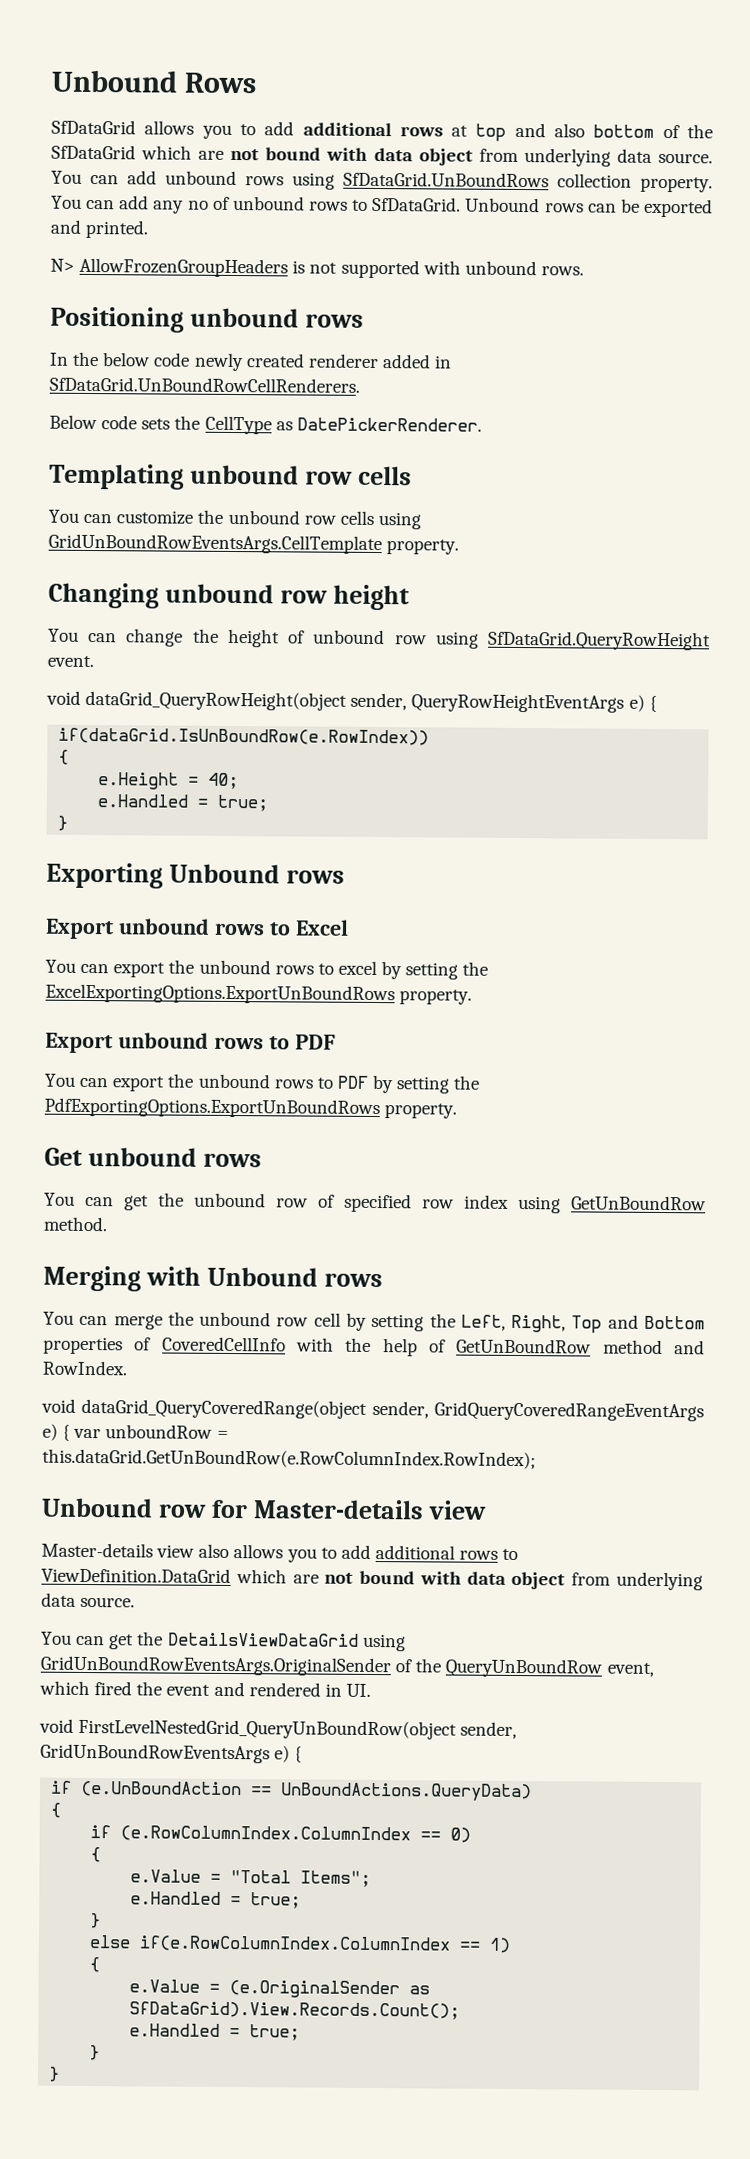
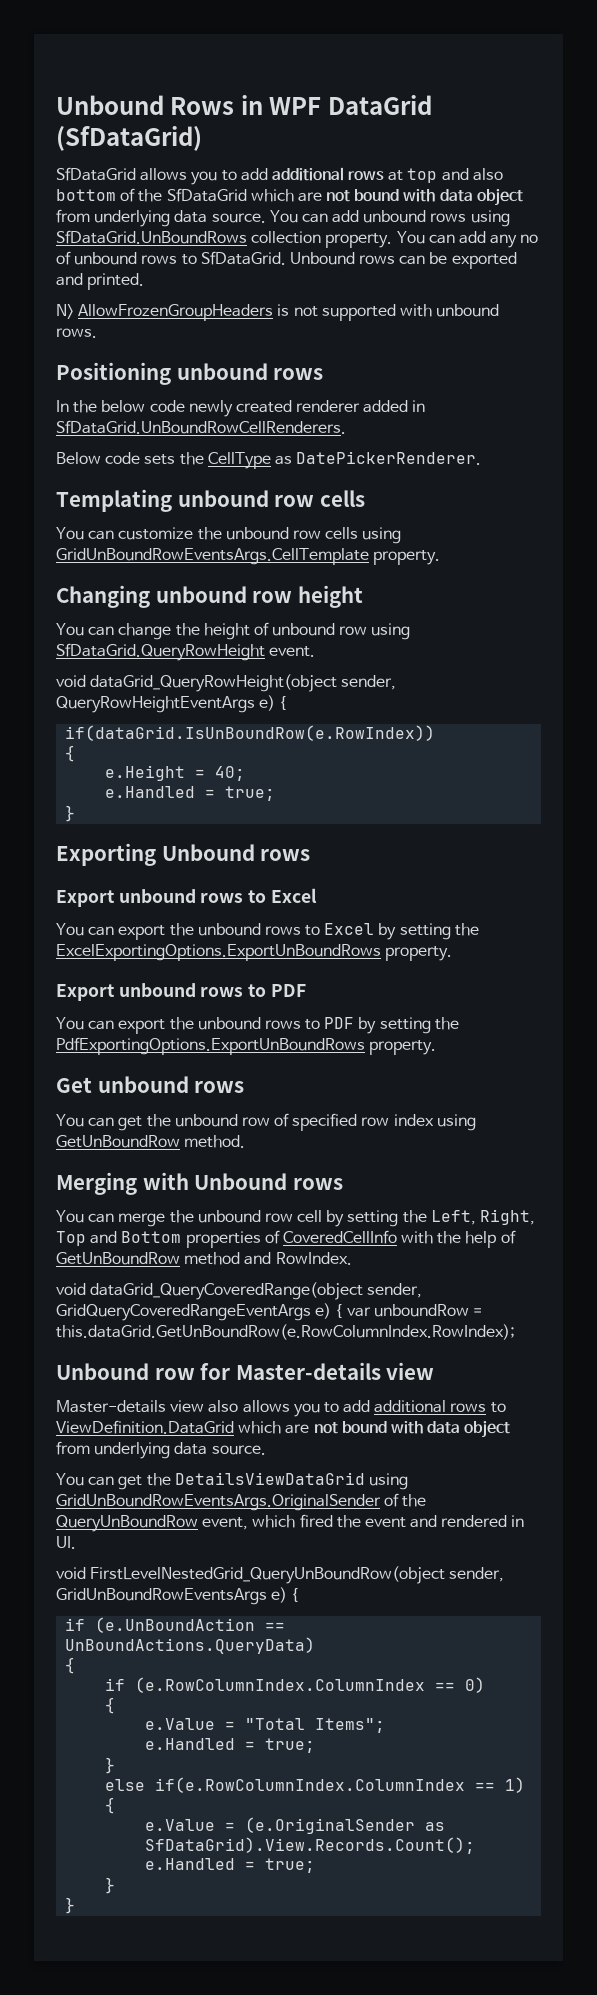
- Unbound Rows
+ Unbound Rows in WPF DataGrid (SfDataGrid)
- You can export the unbound rows to excel by setting the ExcelExportingOptions.ExportUnBoundRows property.
+ You can export the unbound rows to Excel by setting the ExcelExportingOptions.ExportUnBoundRows property.

